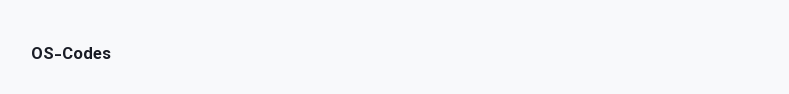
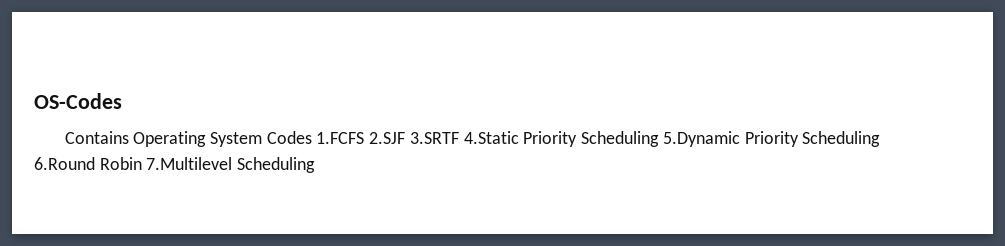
+ Contains Operating System Codes 1.FCFS 2.SJF 3.SRTF 4.Static Priority Scheduling 5.Dynamic Priority Scheduling 6.Round Robin 7.Multilevel Scheduling

